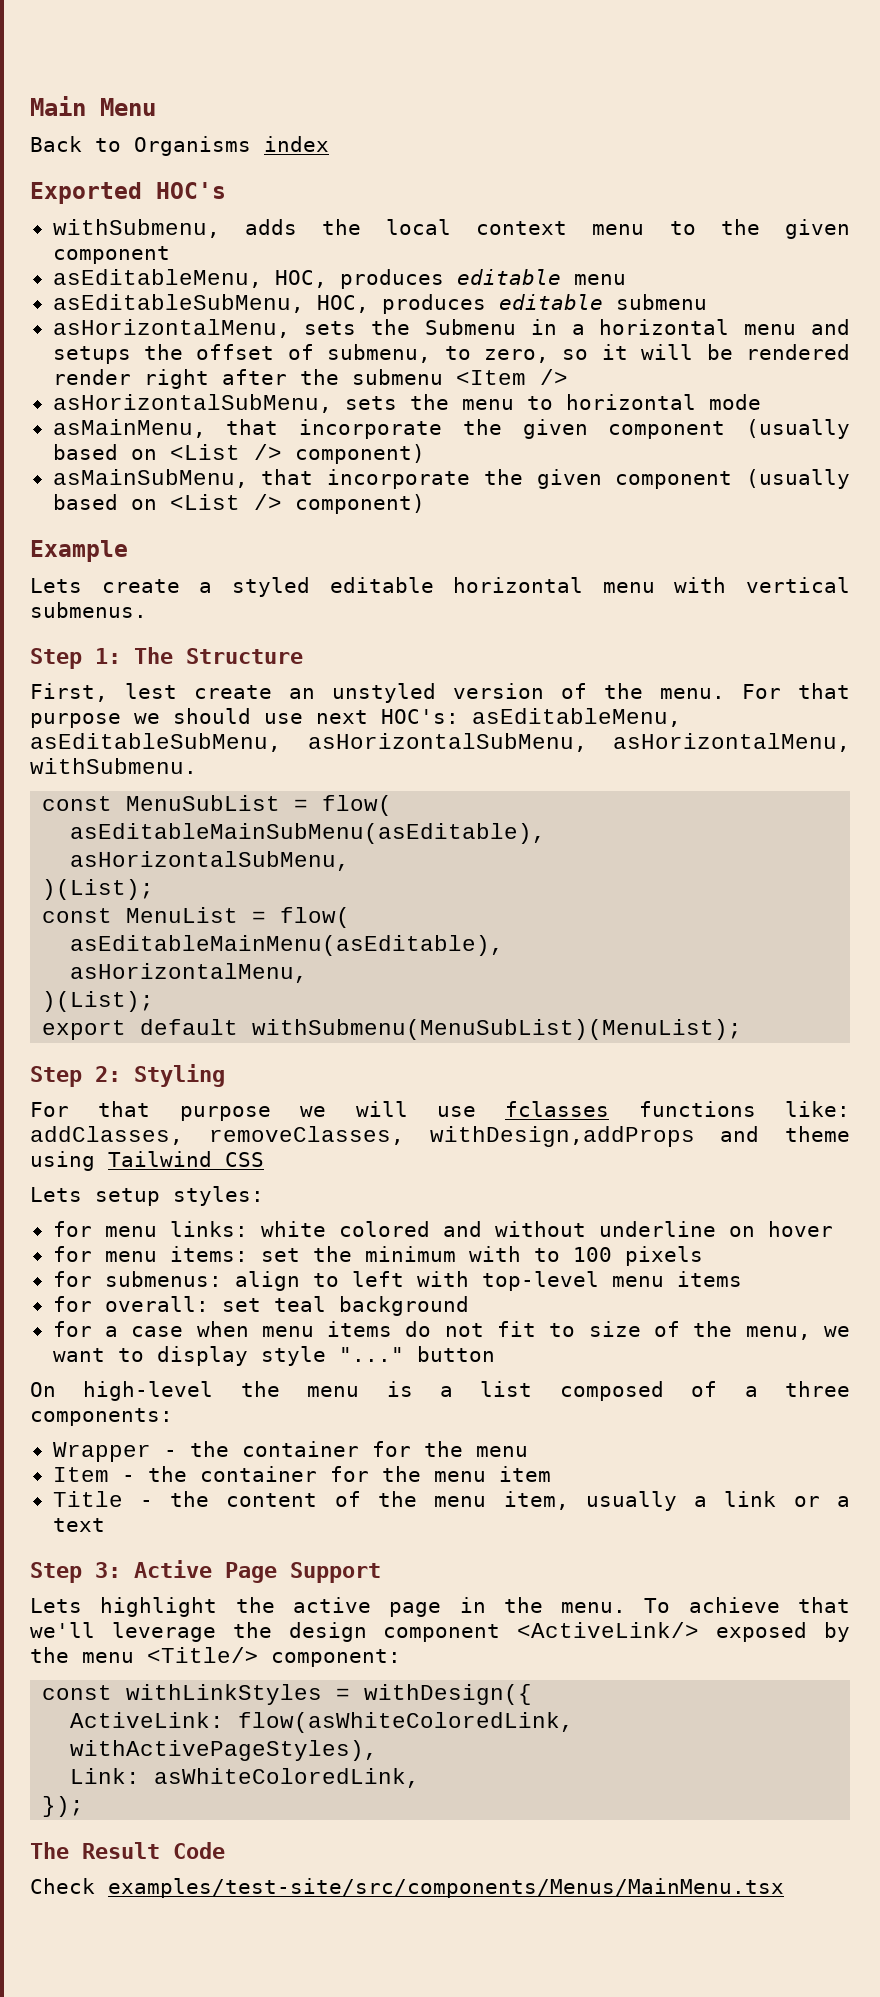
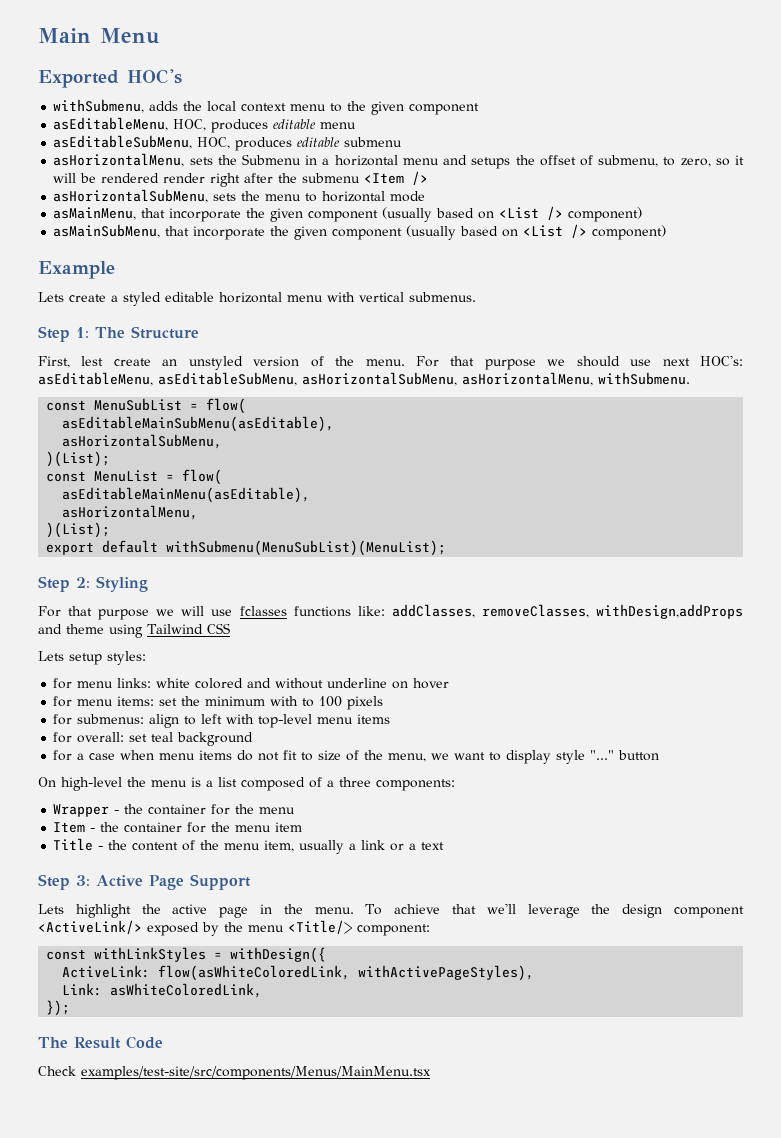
- Back to Organisms index

